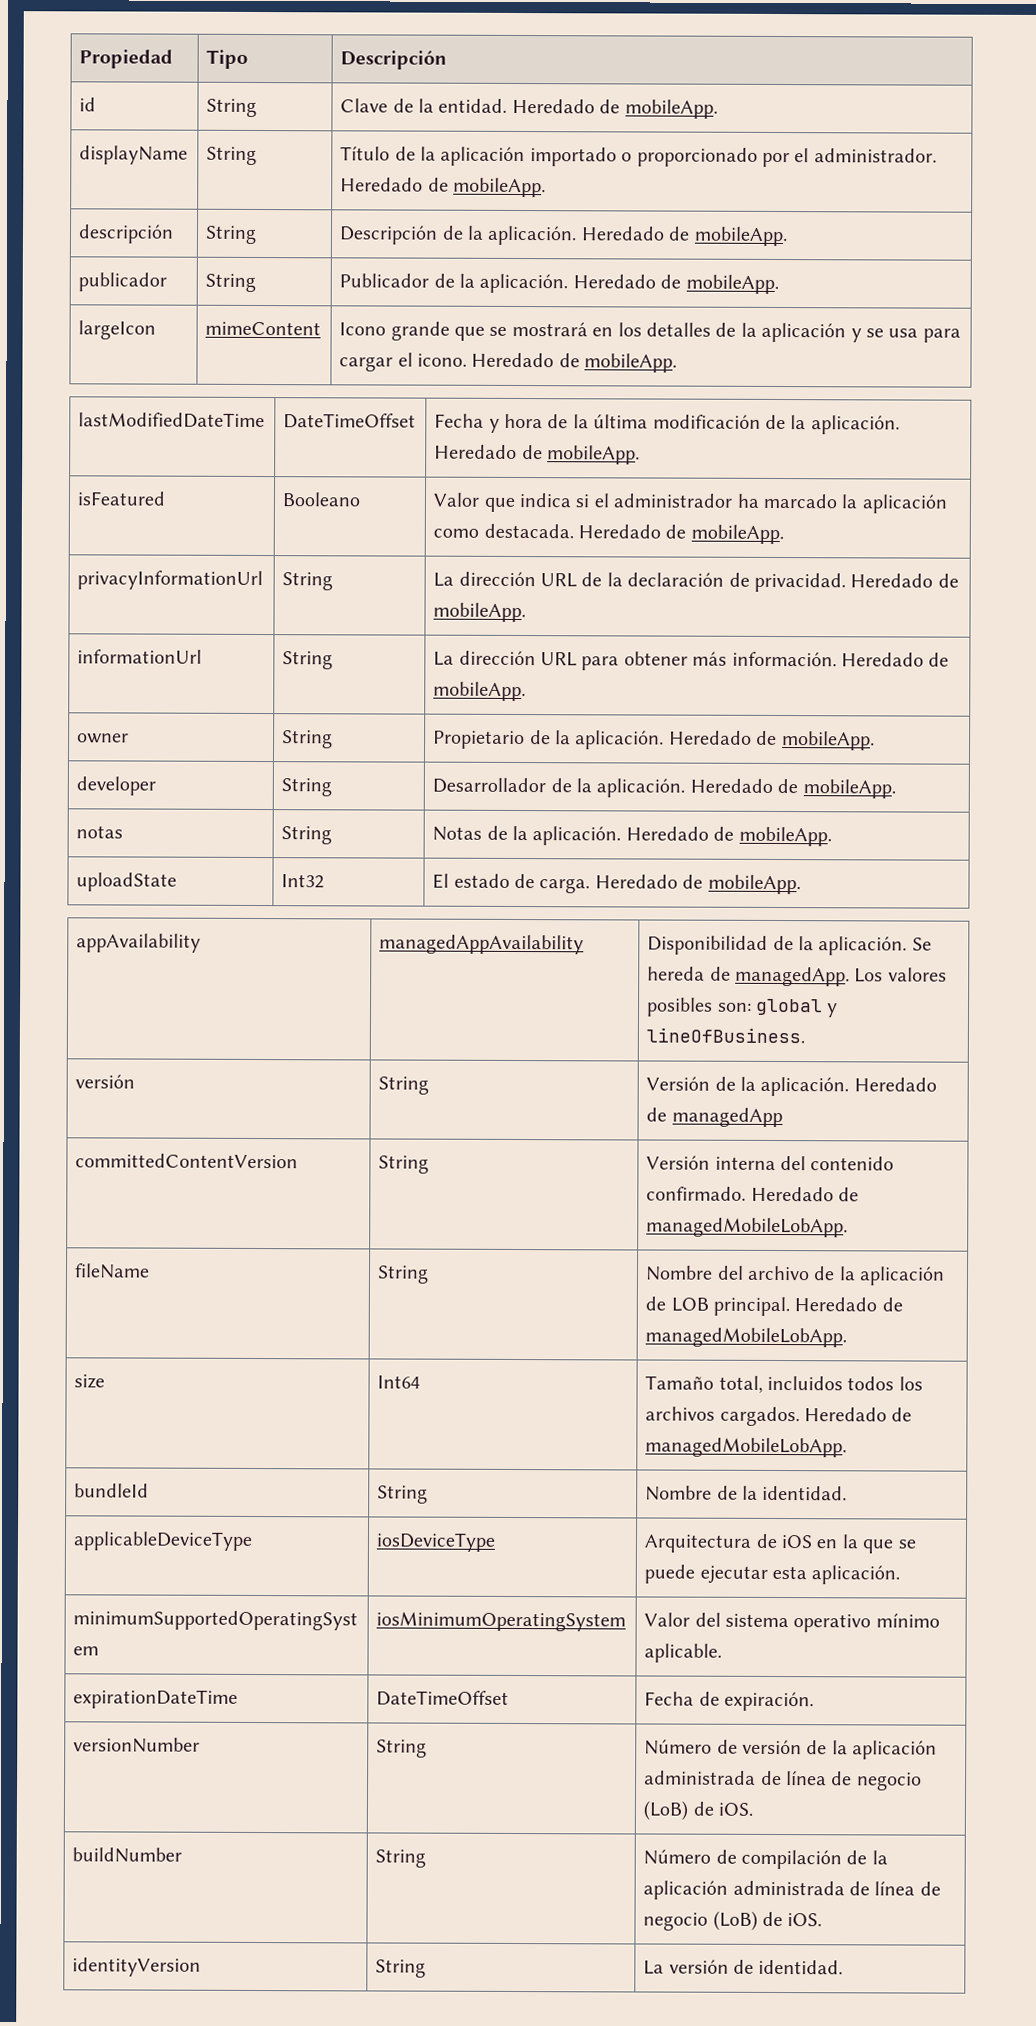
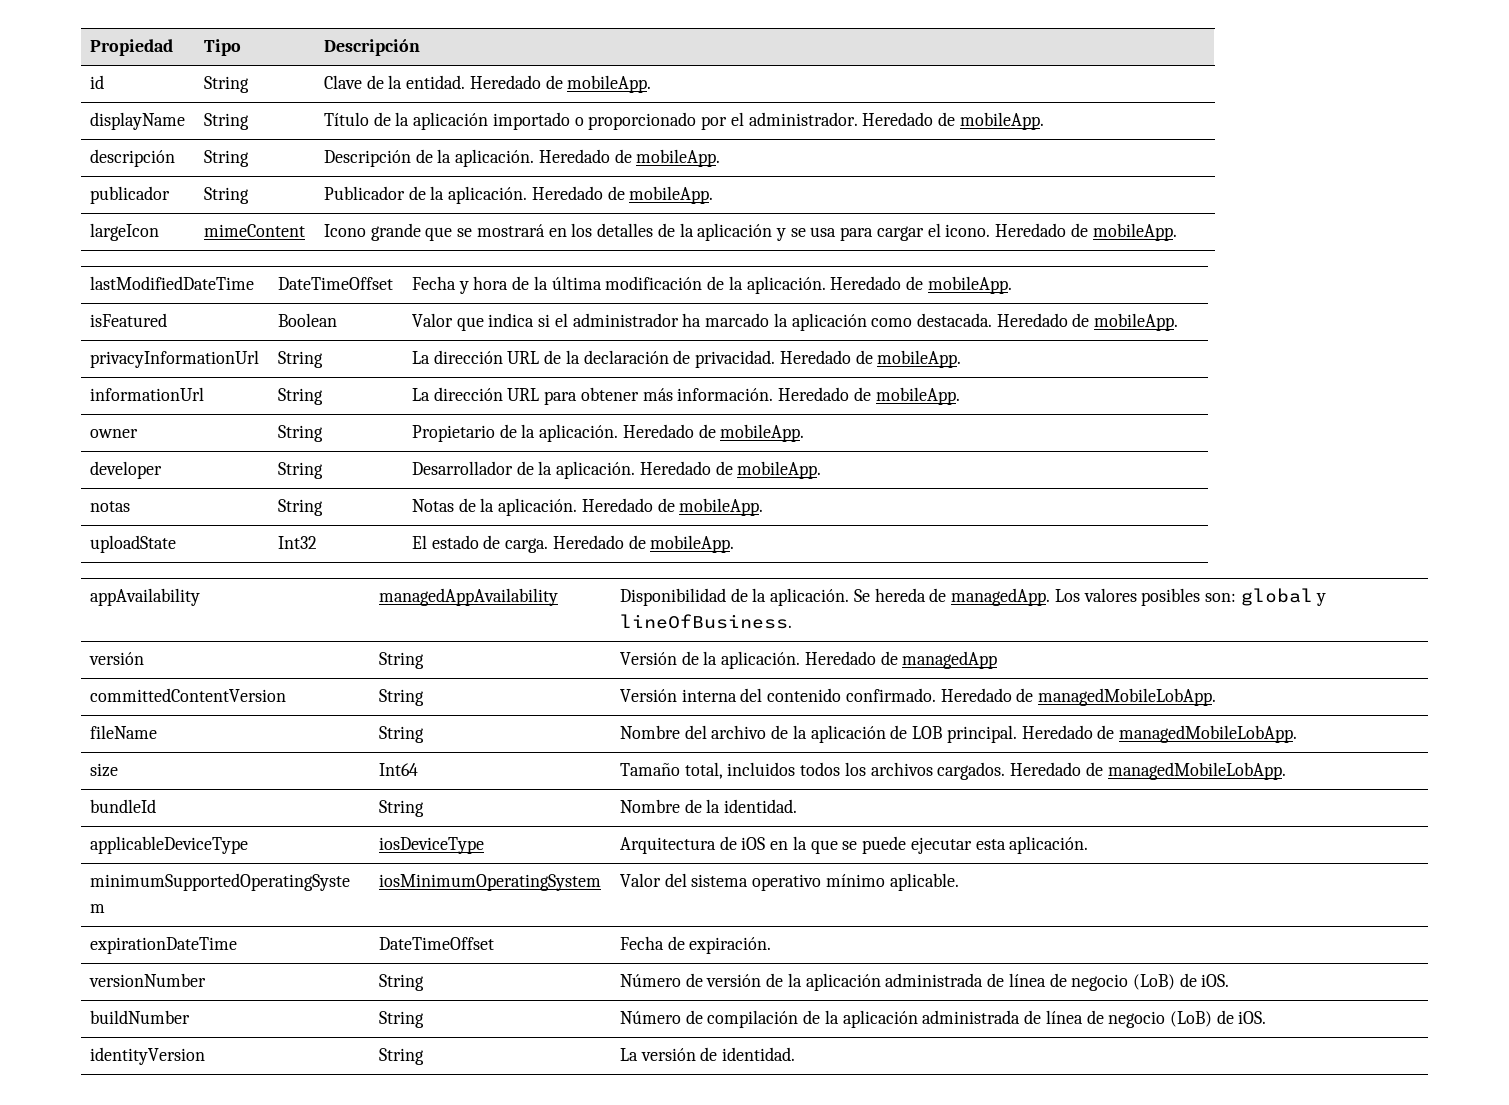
- isFeatured | Booleano | Valor que indica si el administrador ha marcado la aplicación como destacada. Heredado de mobileApp.
+ isFeatured | Boolean | Valor que indica si el administrador ha marcado la aplicación como destacada. Heredado de mobileApp.

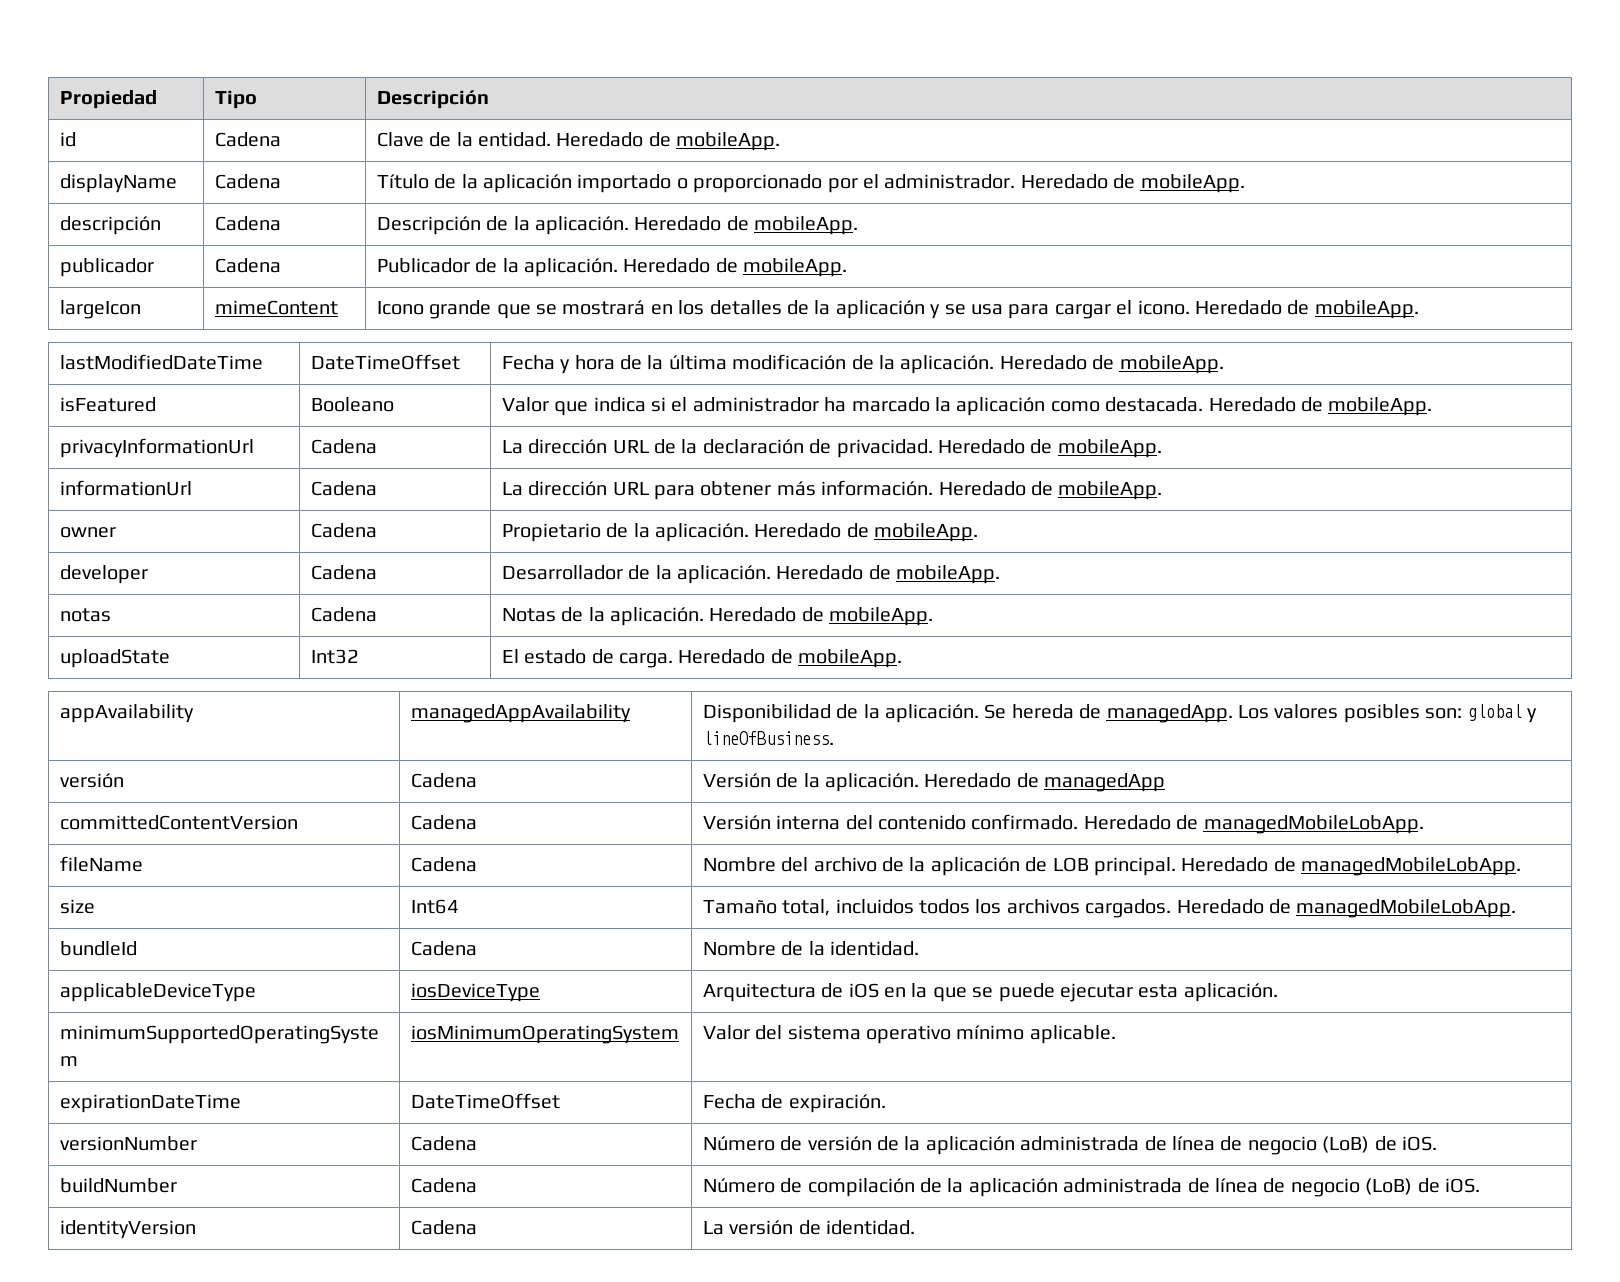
- id | String | Clave de la entidad. Heredado de mobileApp.
+ id | Cadena | Clave de la entidad. Heredado de mobileApp.
- displayName | String | Título de la aplicación importado o proporcionado por el administrador. Heredado de mobileApp.
+ displayName | Cadena | Título de la aplicación importado o proporcionado por el administrador. Heredado de mobileApp.
- descripción | String | Descripción de la aplicación. Heredado de mobileApp.
+ descripción | Cadena | Descripción de la aplicación. Heredado de mobileApp.
- publicador | String | Publicador de la aplicación. Heredado de mobileApp.
+ publicador | Cadena | Publicador de la aplicación. Heredado de mobileApp.
- isFeatured | Boolean | Valor que indica si el administrador ha marcado la aplicación como destacada. Heredado de mobileApp.
+ isFeatured | Booleano | Valor que indica si el administrador ha marcado la aplicación como destacada. Heredado de mobileApp.
- privacyInformationUrl | String | La dirección URL de la declaración de privacidad. Heredado de mobileApp.
+ privacyInformationUrl | Cadena | La dirección URL de la declaración de privacidad. Heredado de mobileApp.
- informationUrl | String | La dirección URL para obtener más información. Heredado de mobileApp.
+ informationUrl | Cadena | La dirección URL para obtener más información. Heredado de mobileApp.
- owner | String | Propietario de la aplicación. Heredado de mobileApp.
+ owner | Cadena | Propietario de la aplicación. Heredado de mobileApp.
- developer | String | Desarrollador de la aplicación. Heredado de mobileApp.
+ developer | Cadena | Desarrollador de la aplicación. Heredado de mobileApp.
- notas | String | Notas de la aplicación. Heredado de mobileApp.
+ notas | Cadena | Notas de la aplicación. Heredado de mobileApp.
- versión | String | Versión de la aplicación. Heredado de managedApp
+ versión | Cadena | Versión de la aplicación. Heredado de managedApp
- committedContentVersion | String | Versión interna del contenido confirmado. Heredado de managedMobileLobApp.
+ committedContentVersion | Cadena | Versión interna del contenido confirmado. Heredado de managedMobileLobApp.
- fileName | String | Nombre del archivo de la aplicación de LOB principal. Heredado de managedMobileLobApp.
+ fileName | Cadena | Nombre del archivo de la aplicación de LOB principal. Heredado de managedMobileLobApp.
- bundleId | String | Nombre de la identidad.
+ bundleId | Cadena | Nombre de la identidad.
- versionNumber | String | Número de versión de la aplicación administrada de línea de negocio (LoB) de iOS.
+ versionNumber | Cadena | Número de versión de la aplicación administrada de línea de negocio (LoB) de iOS.
- buildNumber | String | Número de compilación de la aplicación administrada de línea de negocio (LoB) de iOS.
+ buildNumber | Cadena | Número de compilación de la aplicación administrada de línea de negocio (LoB) de iOS.
- identityVersion | String | La versión de identidad.
+ identityVersion | Cadena | La versión de identidad.

